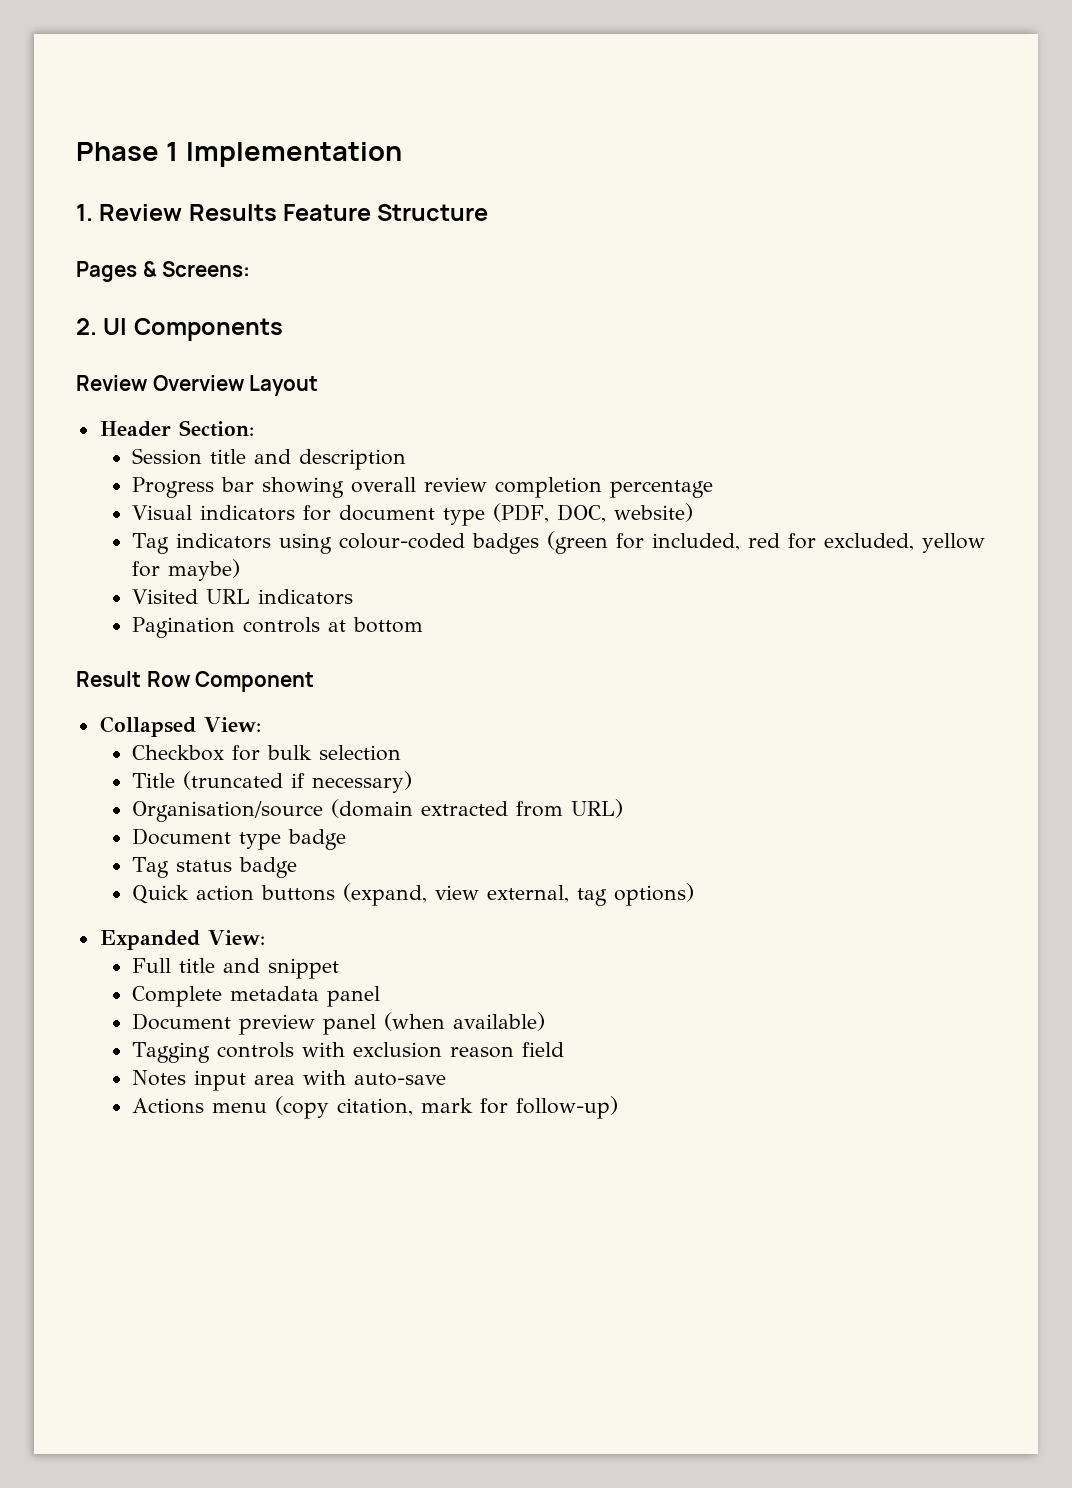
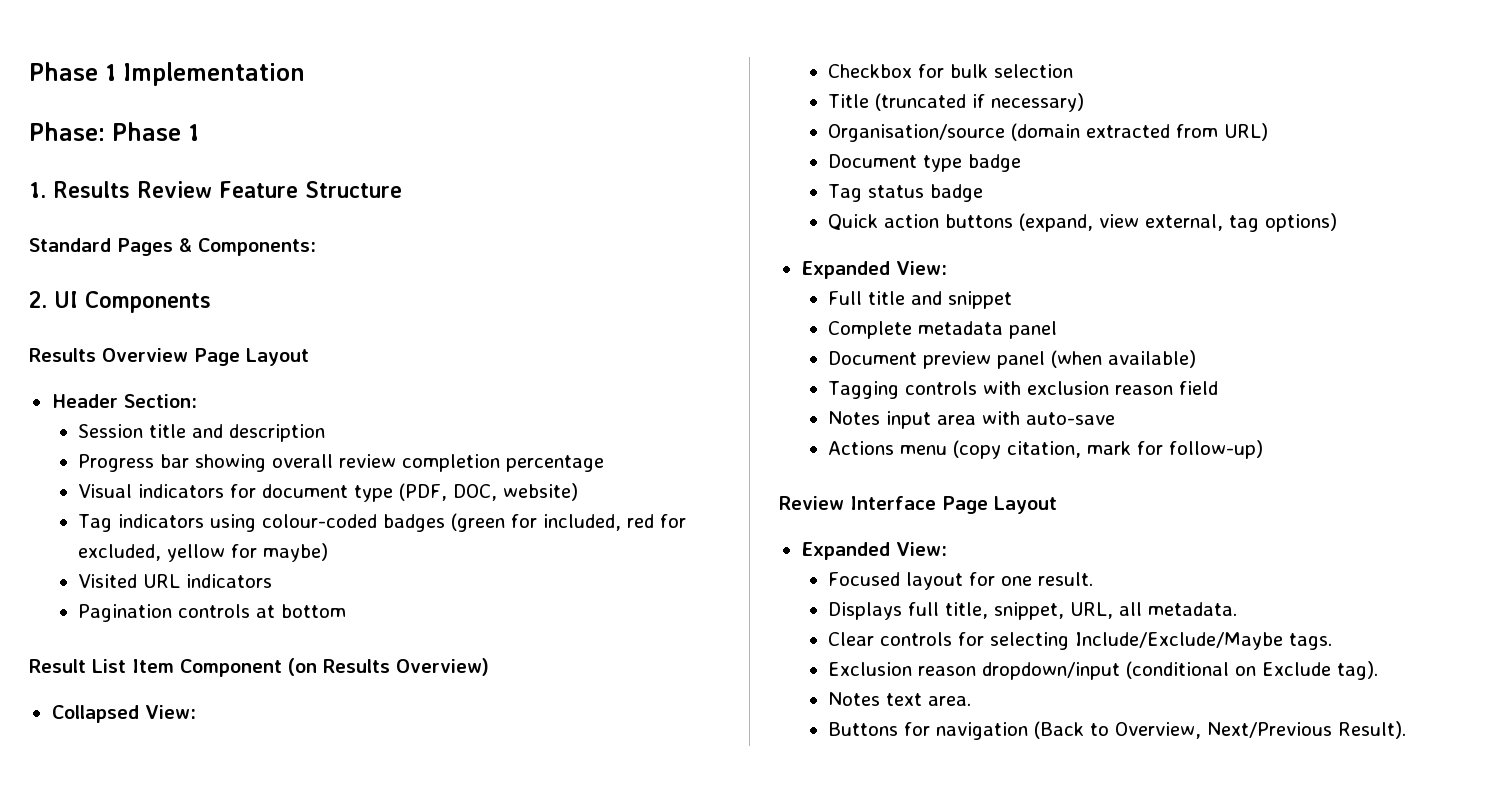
+ Phase: Phase 1
- 1. Review Results Feature Structure
+ 1. Results Review Feature Structure
- Pages & Screens:
+ Standard Pages & Components:
- Review Overview Layout
+ Results Overview Page Layout
- Result Row Component
+ Result List Item Component (on Results Overview)
+ Review Interface Page Layout
+ Expanded View:
+ Focused layout for one result.
+ Displays full title, snippet, URL, all metadata.
+ Clear controls for selecting Include/Exclude/Maybe tags.
+ Exclusion reason dropdown/input (conditional on Exclude tag).
+ Notes text area.
+ Buttons for navigation (Back to Overview, Next/Previous Result).

